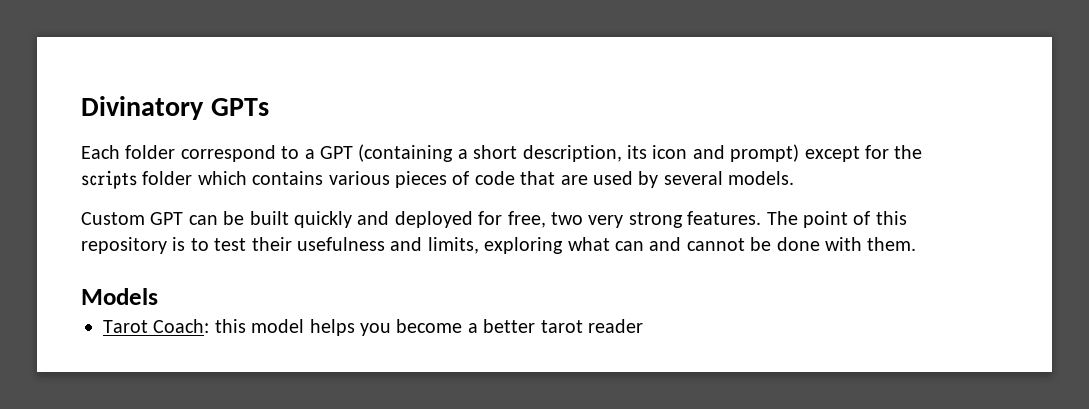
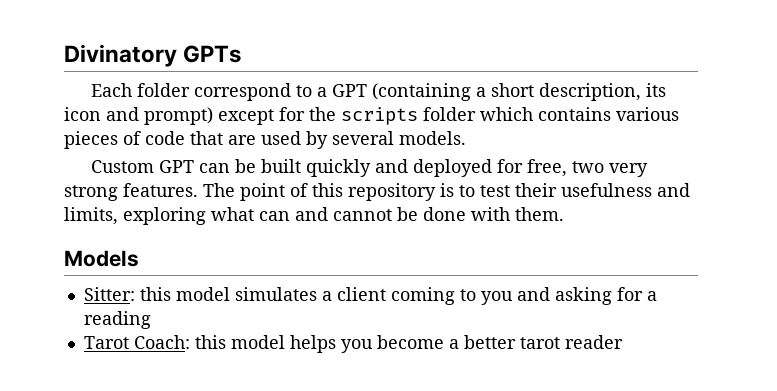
+ Sitter: this model simulates a client coming to you and asking for a reading

